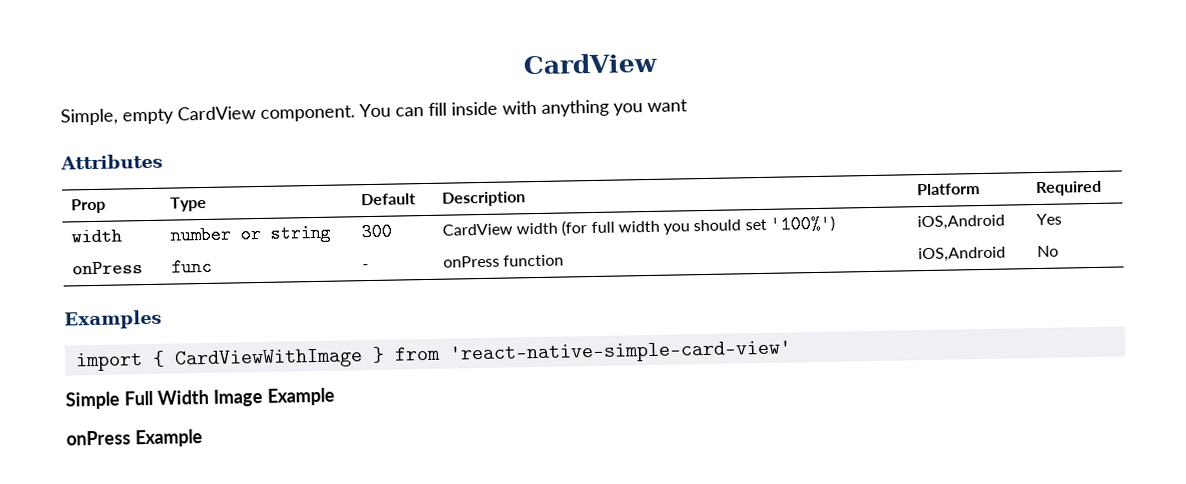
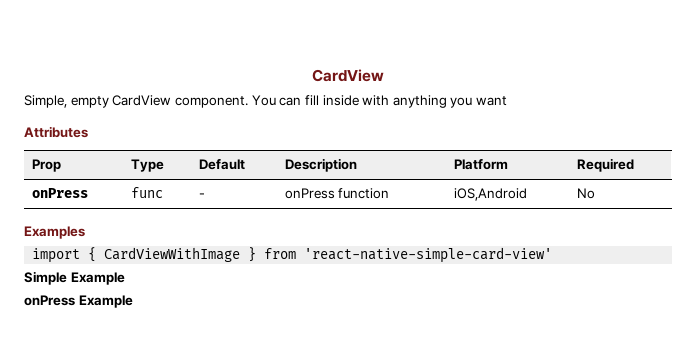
- width | number or string | 300 | CardView width (for full width you should set '100%') | iOS,Android | Yes
- Simple Full Width Image Example
+ Simple Example

